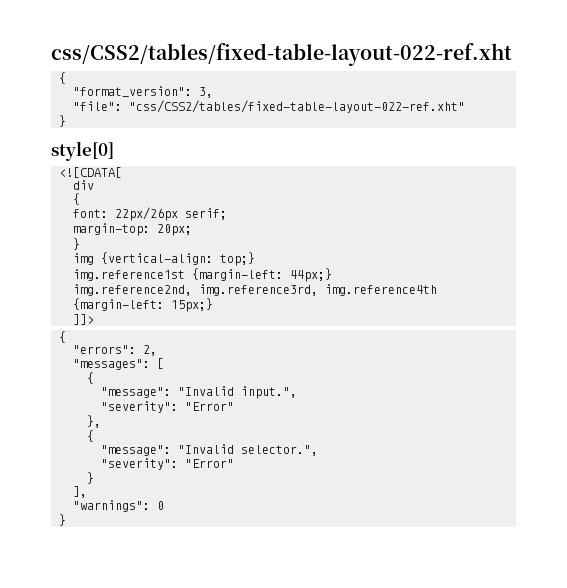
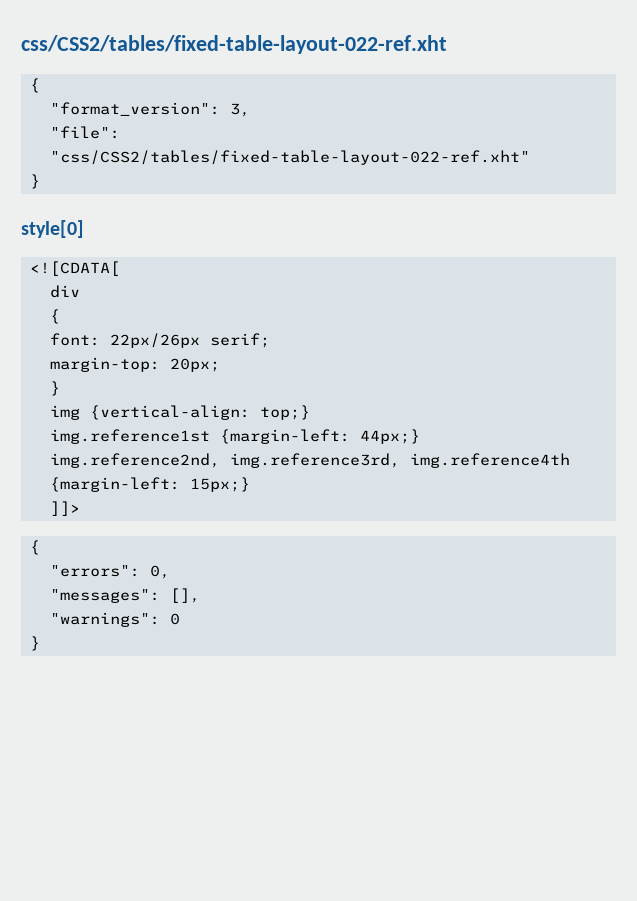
- "errors": 2,
+ "errors": 0,
- "messages": [
- {
- "message": "Invalid input.",
- "severity": "Error"
- },
- {
- "message": "Invalid selector.",
- "severity": "Error"
- }
- ],
+ "messages": [],

